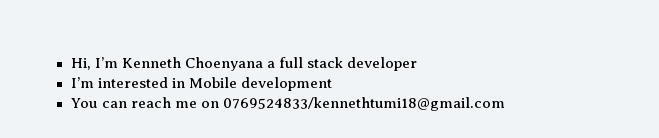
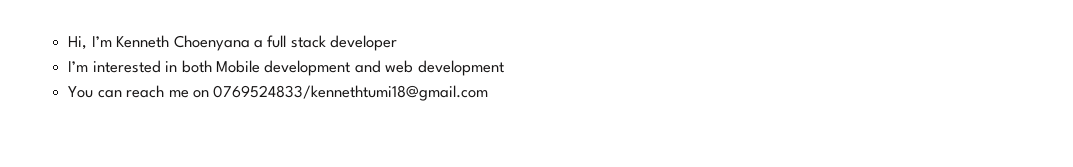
- I’m interested in Mobile development
+ I’m interested in both Mobile development and web development

